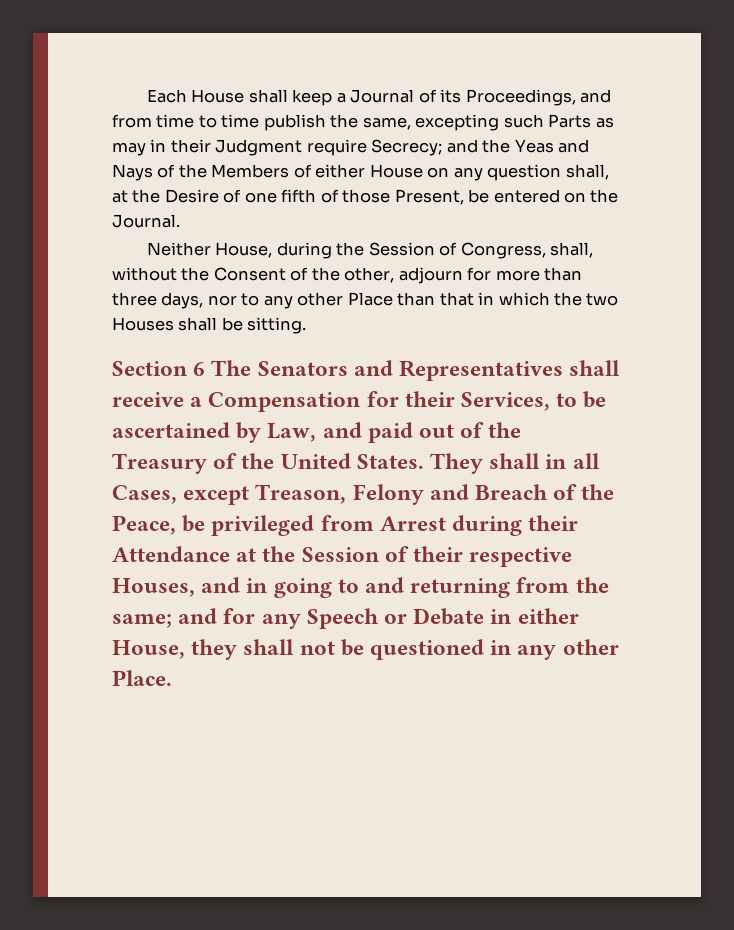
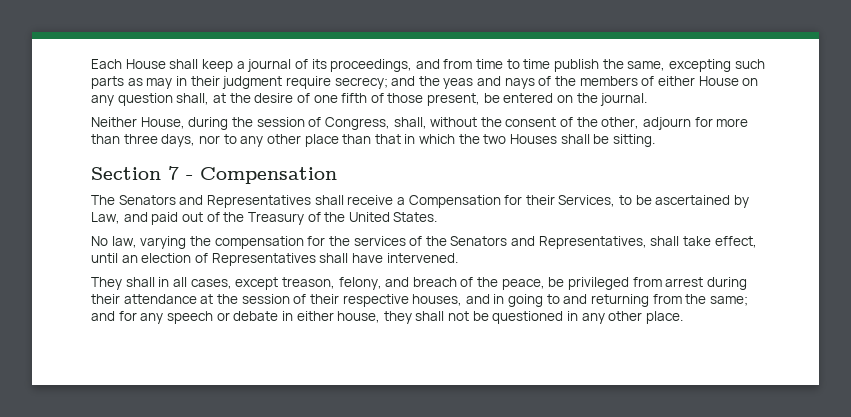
- Each House shall keep a Journal of its Proceedings, and from time to time publish the same, excepting such Parts as may in their Judgment require Secrecy; and the Yeas and Nays of the Members of either House on any question shall, at the Desire of one fifth of those Present, be entered on the Journal.
+ Each House shall keep a journal of its proceedings, and from time to time publish the same, excepting such parts as may in their judgment require secrecy; and the yeas and nays of the members of either House on any question shall, at the desire of one fifth of those present, be entered on the journal.
- Neither House, during the Session of Congress, shall, without the Consent of the other, adjourn for more than three days, nor to any other Place than that in which the two Houses shall be sitting.
+ Neither House, during the session of Congress, shall, without the consent of the other, adjourn for more than three days, nor to any other place than that in which the two Houses shall be sitting.
- Section 6 The Senators and Representatives shall receive a Compensation for their Services, to be ascertained by Law, and paid out of the Treasury of the United States. They shall in all Cases, except Treason, Felony and Breach of the Peace, be privileged from Arrest during their Attendance at the Session of their respective Houses, and in going to and returning from the same; and for any Speech or Debate in either House, they shall not be questioned in any other Place.
+ Section 7 - Compensation
+ The Senators and Representatives shall receive a Compensation for their Services, to be ascertained by Law, and paid out of the Treasury of the United States.
+ No law, varying the compensation for the services of the Senators and Representatives, shall take effect, until an election of Representatives shall have intervened.
+ They shall in all cases, except treason, felony, and breach of the peace, be privileged from arrest during their attendance at the session of their respective houses, and in going to and returning from the same; and for any speech or debate in either house, they shall not be questioned in any other place.

